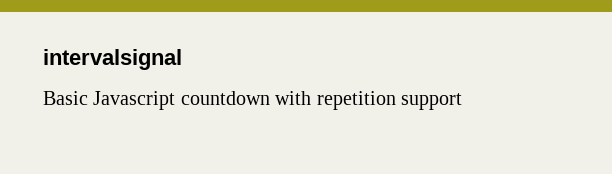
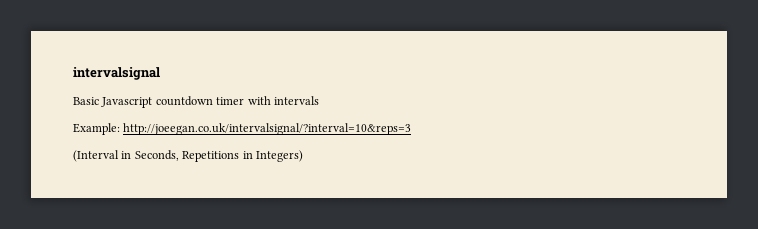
- Basic Javascript countdown with repetition support
+ Basic Javascript countdown timer with intervals
+ Example: http://joeegan.co.uk/intervalsignal/?interval=10&reps=3
+ (Interval in Seconds, Repetitions in Integers)

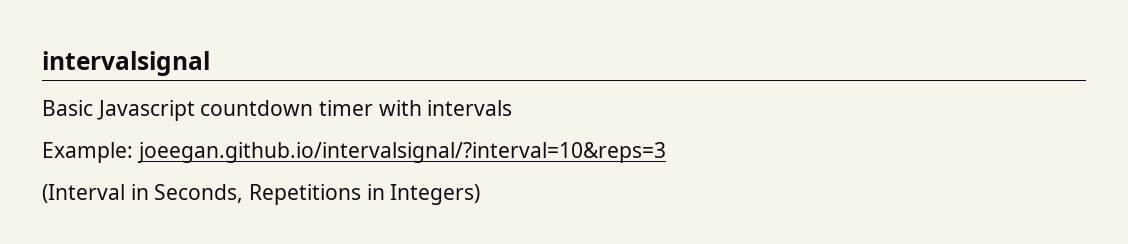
- Example: http://joeegan.co.uk/intervalsignal/?interval=10&reps=3
+ Example: joeegan.github.io/intervalsignal/?interval=10&reps=3

